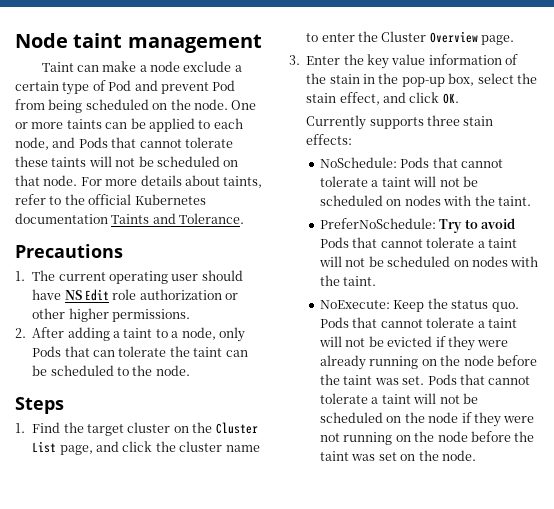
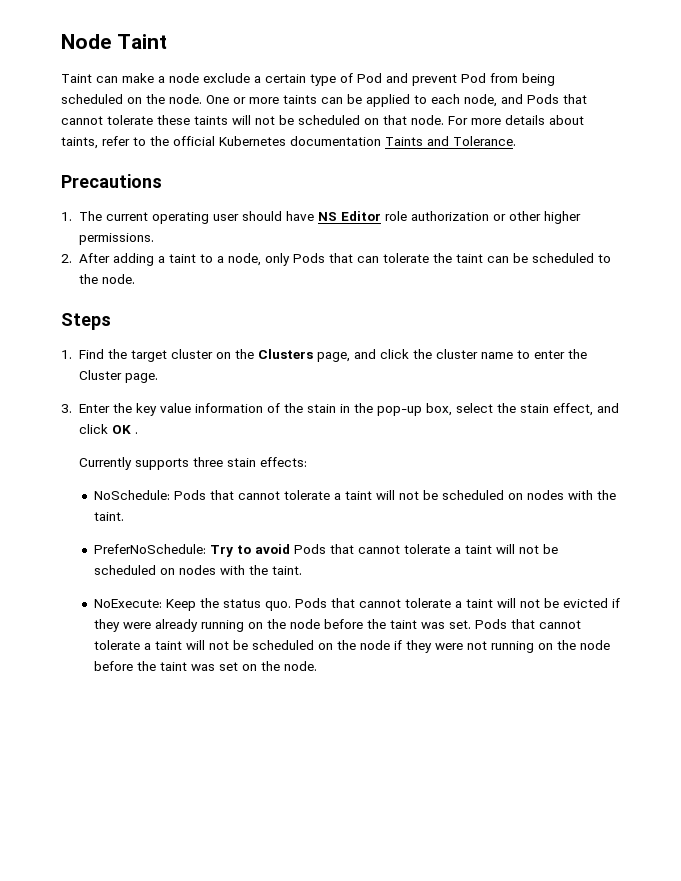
- Node taint management
+ Node Taint
- 1. The current operating user should have NS Edit role authorization or other higher permissions.
+ 1. The current operating user should have NS Editor role authorization or other higher permissions.
- 1. Find the target cluster on the Cluster List page, and click the cluster name to enter the Cluster Overview page.
+ 1. Find the target cluster on the Clusters page, and click the cluster name to enter the Cluster page.
- 3. Enter the key value information of the stain in the pop-up box, select the stain effect, and click OK.
+ 3. Enter the key value information of the stain in the pop-up box, select the stain effect, and click OK .

